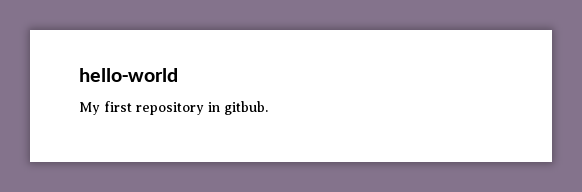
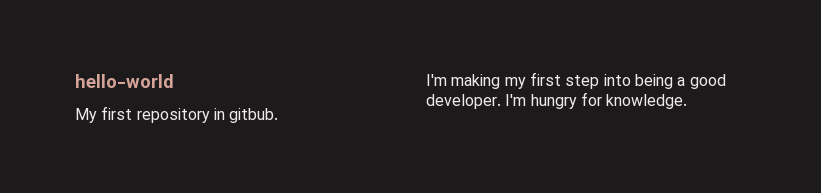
+ I'm making my first step into being a good developer. I'm hungry for knowledge.

